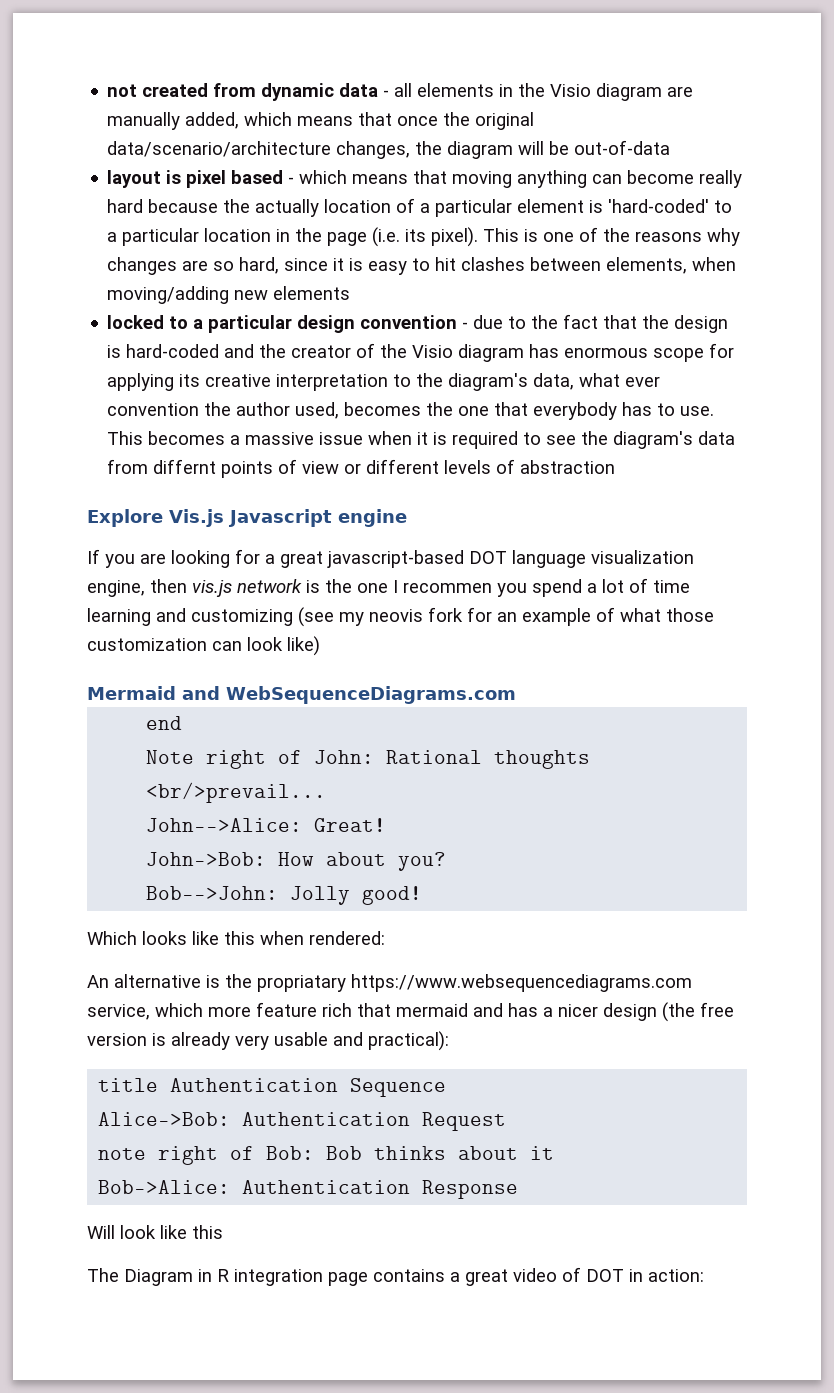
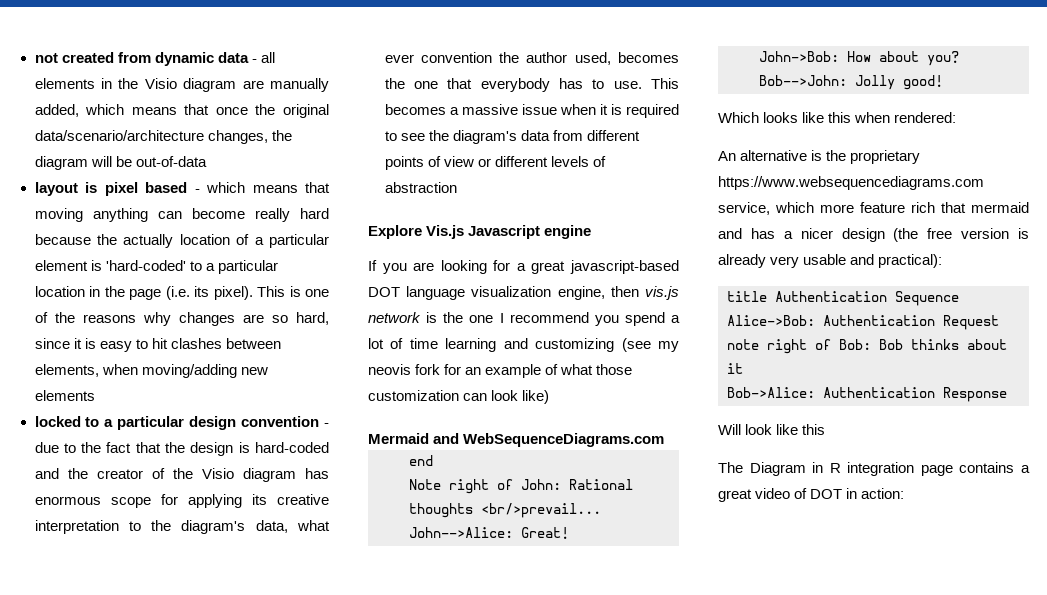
- This becomes a massive issue when it is required to see the diagram's data from differnt points of view or different levels of abstraction
+ This becomes a massive issue when it is required to see the diagram's data from different points of view or different levels of abstraction
- If you are looking for a great javascript-based DOT language visualization engine, then vis.js network is the one I recommen you spend a lot of time learning and customizing (see my neovis fork for an example of what those customization can look like)
+ If you are looking for a great javascript-based DOT language visualization engine, then vis.js network is the one I recommend you spend a lot of time learning and customizing (see my neovis fork for an example of what those customization can look like)
- An alternative is the propriatary https://www.websequencediagrams.com service, which more feature rich that mermaid and has a nicer design (the free version is already very usable and practical):
+ An alternative is the proprietary https://www.websequencediagrams.com service, which more feature rich that mermaid and has a nicer design (the free version is already very usable and practical):

